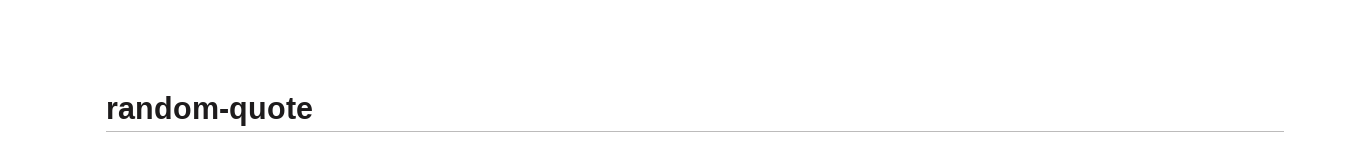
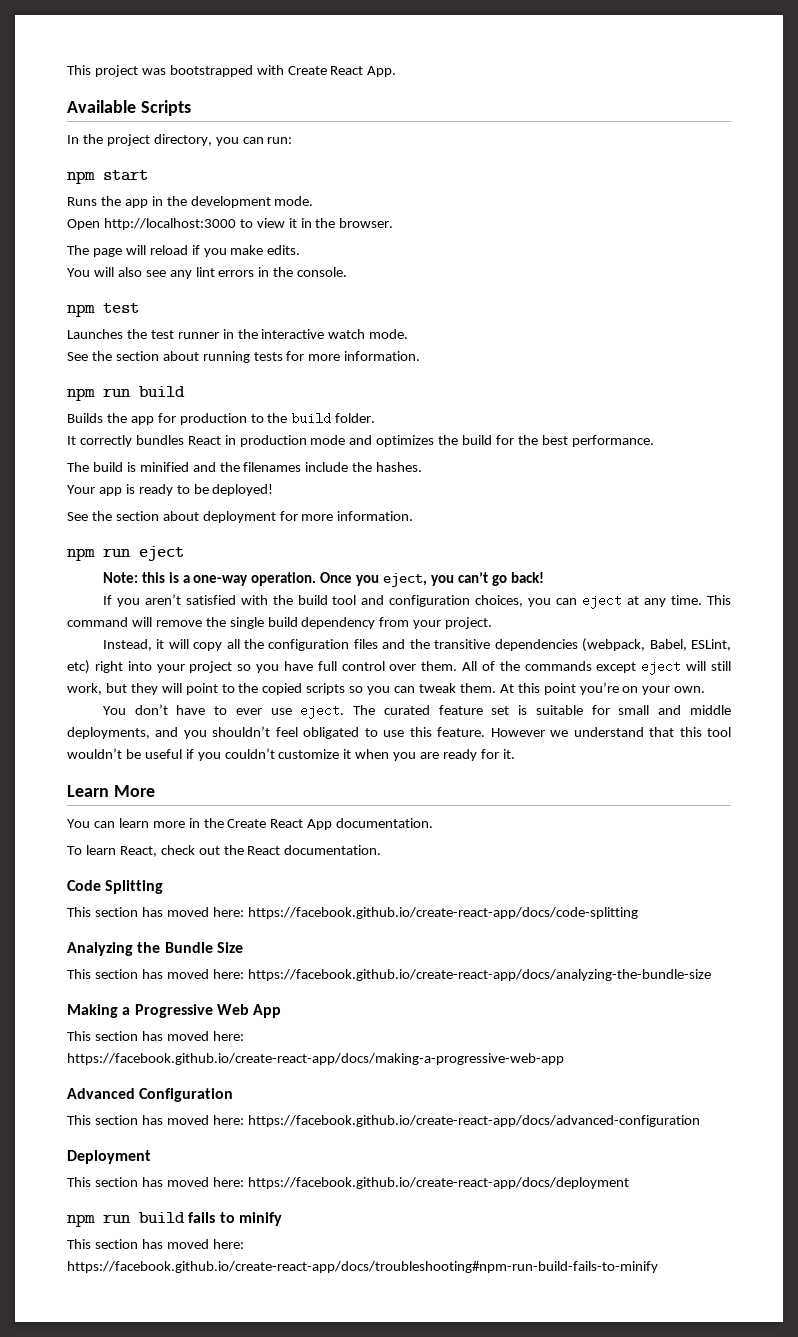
- random-quote
+ This project was bootstrapped with Create React App.
+ Available Scripts
+ In the project directory, you can run:
+ npm start
+ Runs the app in the development mode.
+ Open http://localhost:3000 to view it in the browser.
+ The page will reload if you make edits.
+ You will also see any lint errors in the console.
+ npm test
+ Launches the test runner in the interactive watch mode.
+ See the section about running tests for more information.
+ npm run build
+ Builds the app for production to the build folder.
+ It correctly bundles React in production mode and optimizes the build for the best performance.
+ The build is minified and the filenames include the hashes.
+ Your app is ready to be deployed!
+ See the section about deployment for more information.
+ npm run eject
+ Note: this is a one-way operation. Once you eject, you can’t go back!
+ If you aren’t satisfied with the build tool and configuration choices, you can eject at any time. This command will remove the single build dependency from your project.
+ Instead, it will copy all the configuration files and the transitive dependencies (webpack, Babel, ESLint, etc) right into your project so you have full control over them. All of the commands except eject will still work, but they will point to the copied scripts so you can tweak them. At this point you’re on your own.
+ You don’t have to ever use eject. The curated feature set is suitable for small and middle deployments, and you shouldn’t feel obligated to use this feature. However we understand that this tool wouldn’t be useful if you couldn’t customize it when you are ready for it.
+ Learn More
+ You can learn more in the Create React App documentation.
+ To learn React, check out the React documentation.
+ Code Splitting
+ This section has moved here: https://facebook.github.io/create-react-app/docs/code-splitting
+ Analyzing the Bundle Size
+ This section has moved here: https://facebook.github.io/create-react-app/docs/analyzing-the-bundle-size
+ Making a Progressive Web App
+ This section has moved here: https://facebook.github.io/create-react-app/docs/making-a-progressive-web-app
+ Advanced Configuration
+ This section has moved here: https://facebook.github.io/create-react-app/docs/advanced-configuration
+ Deployment
+ This section has moved here: https://facebook.github.io/create-react-app/docs/deployment
+ npm run build fails to minify
+ This section has moved here: https://facebook.github.io/create-react-app/docs/troubleshooting#npm-run-build-fails-to-minify

